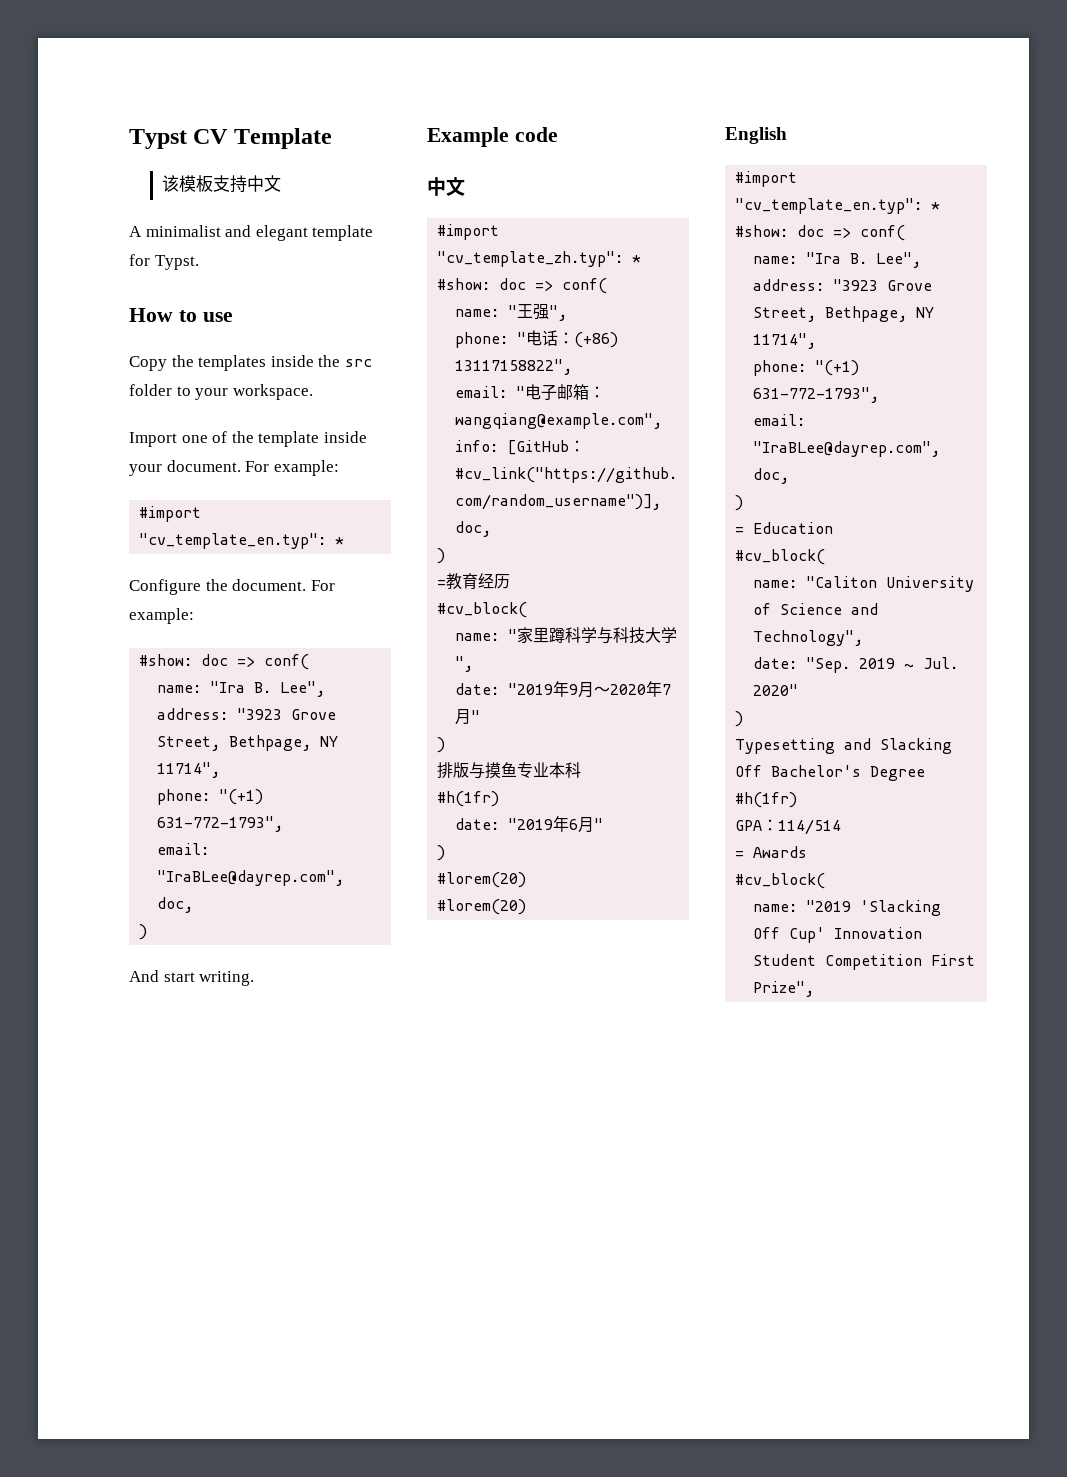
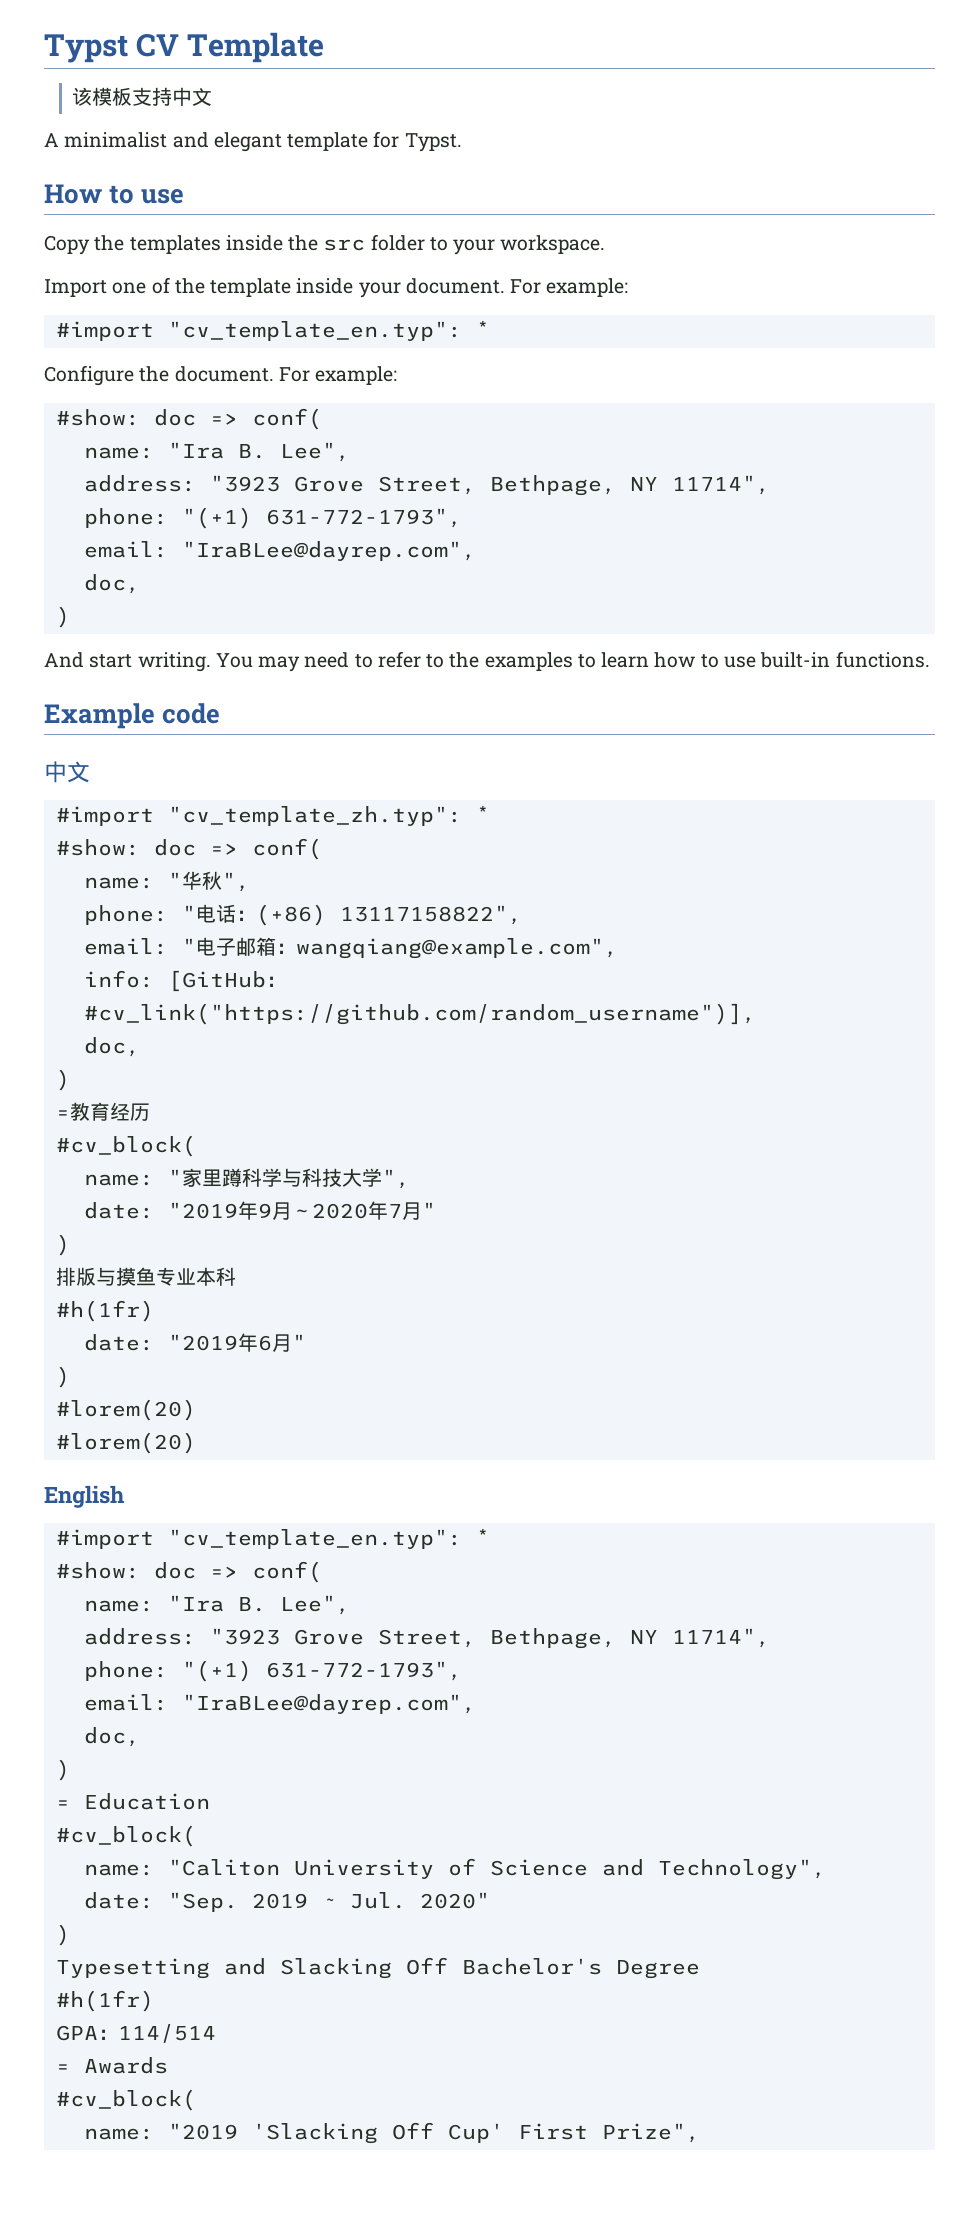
+ You may need to refer to the examples to learn how to use built-in functions.
- name: "王强",
+ name: "华秋",
- name: "2019 'Slacking Off Cup' Innovation Student Competition First Prize",
+ name: "2019 'Slacking Off Cup' First Prize",

